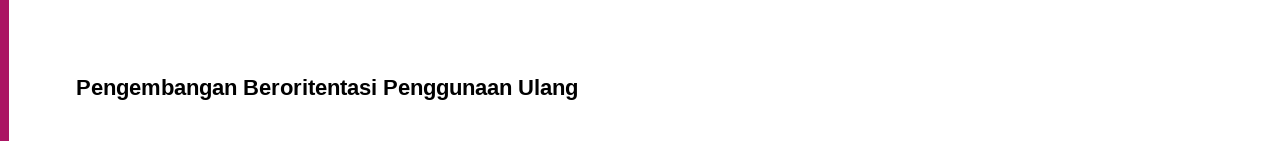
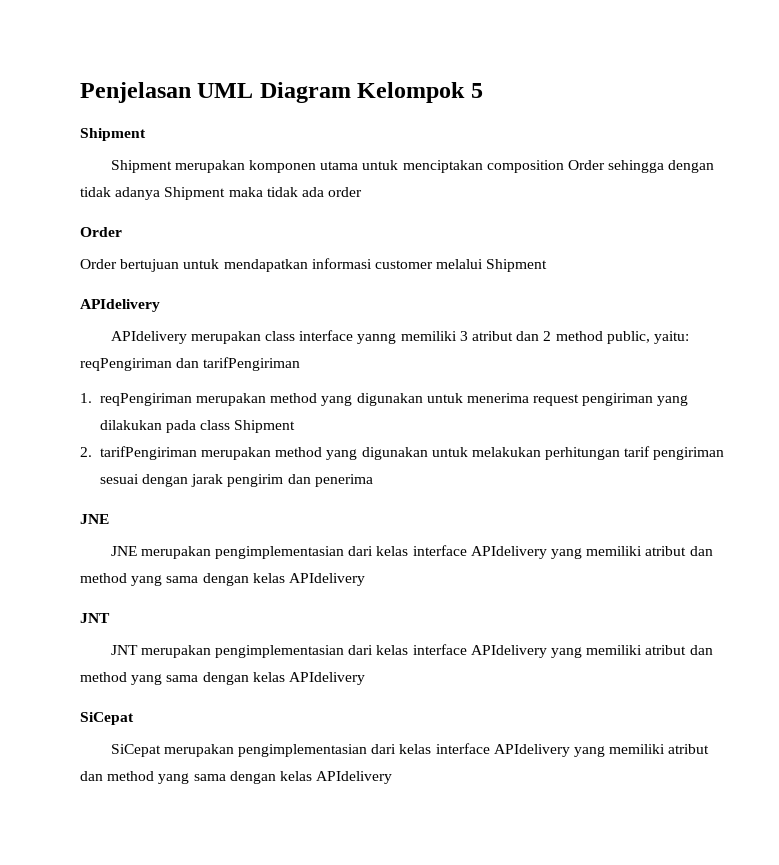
- Pengembangan Beroritentasi Penggunaan Ulang
+ Penjelasan UML Diagram Kelompok 5
+ Shipment
+ Shipment merupakan komponen utama untuk menciptakan composition Order sehingga dengan tidak adanya Shipment maka tidak ada order
+ Order
+ Order bertujuan untuk mendapatkan informasi customer melalui Shipment
+ APIdelivery
+ APIdelivery merupakan class interface yanng memiliki 3 atribut dan 2 method public, yaitu: reqPengiriman dan tarifPengiriman
+ 1. reqPengiriman merupakan method yang digunakan untuk menerima request pengiriman yang dilakukan pada class Shipment
+ 2. tarifPengiriman merupakan method yang digunakan untuk melakukan perhitungan tarif pengiriman sesuai dengan jarak pengirim dan penerima
+ JNE
+ JNE merupakan pengimplementasian dari kelas interface APIdelivery yang memiliki atribut dan method yang sama dengan kelas APIdelivery
+ JNT
+ JNT merupakan pengimplementasian dari kelas interface APIdelivery yang memiliki atribut dan method yang sama dengan kelas APIdelivery
+ SiCepat
+ SiCepat merupakan pengimplementasian dari kelas interface APIdelivery yang memiliki atribut dan method yang sama dengan kelas APIdelivery

